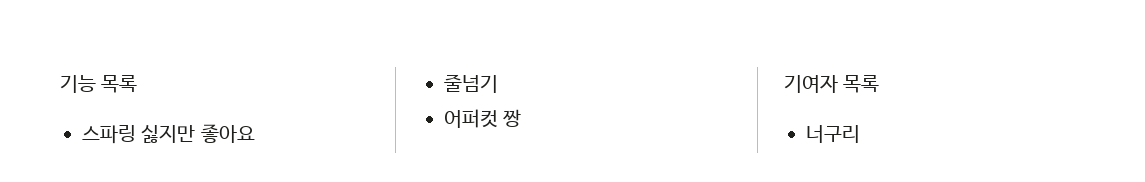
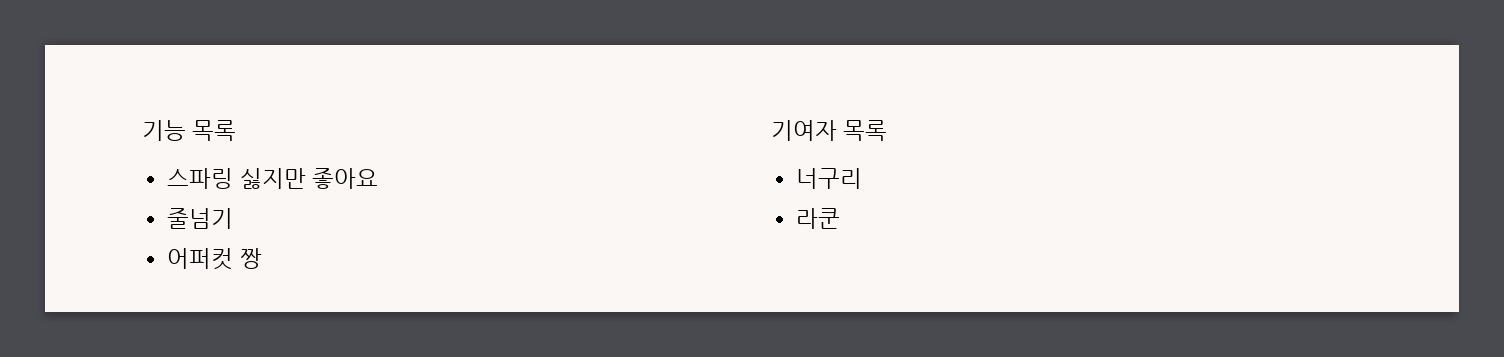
+ 라쿤

